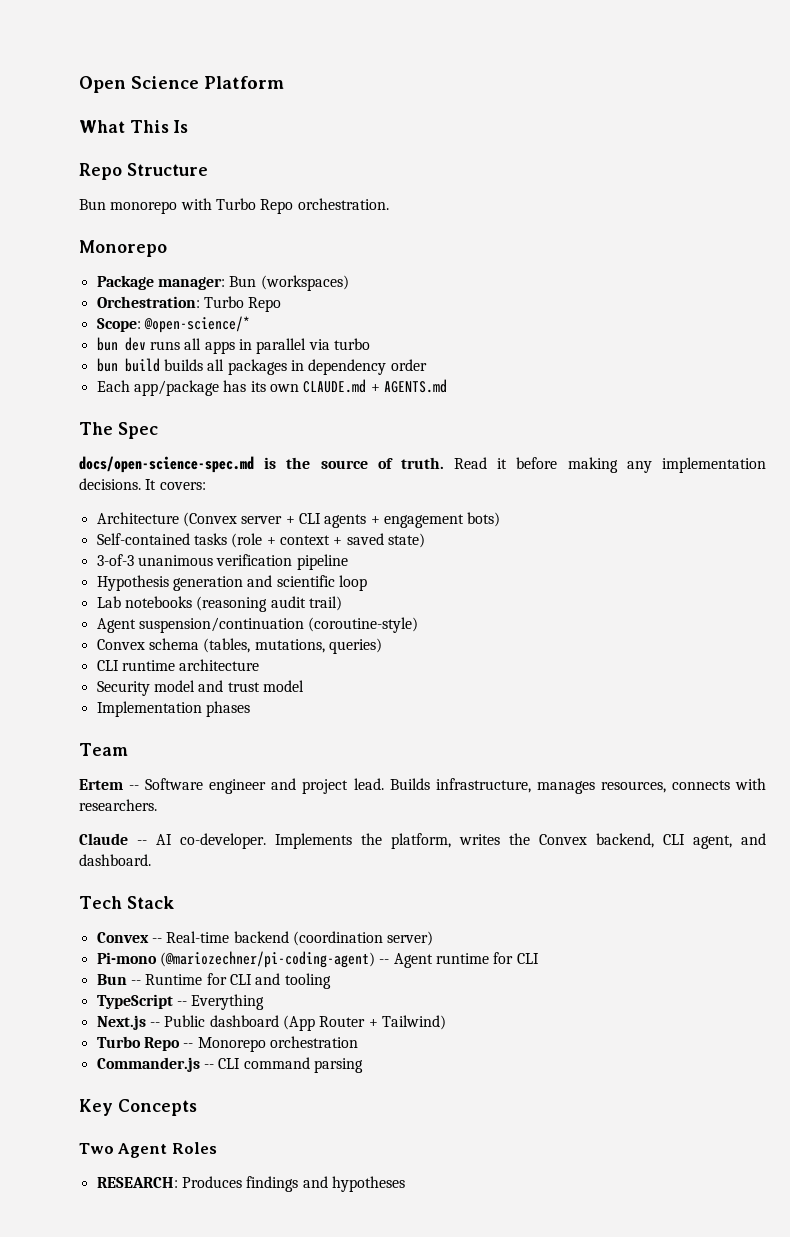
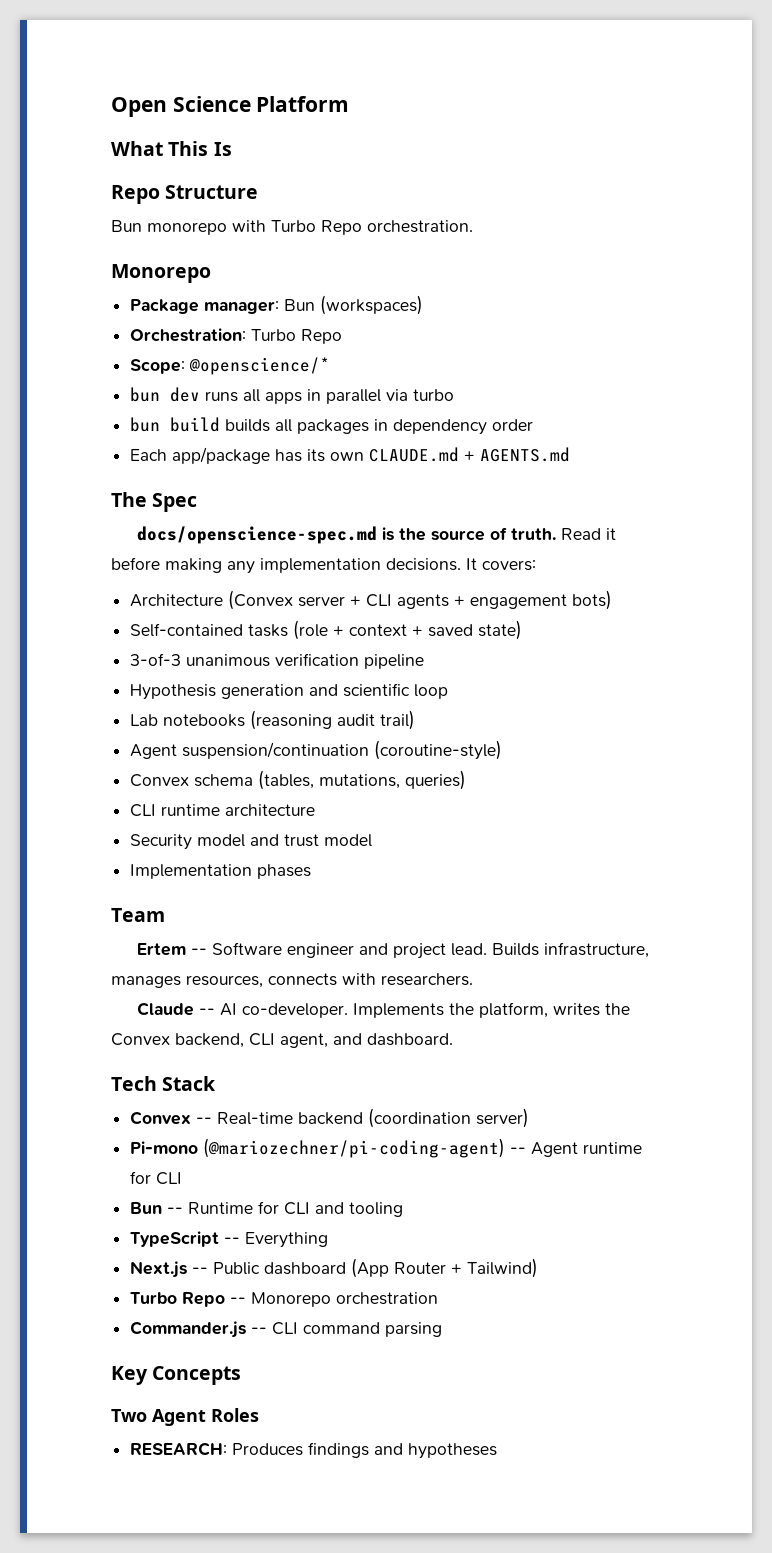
- Scope: @open-science/*
+ Scope: @openscience/*
- docs/open-science-spec.md is the source of truth.
+ docs/openscience-spec.md is the source of truth.

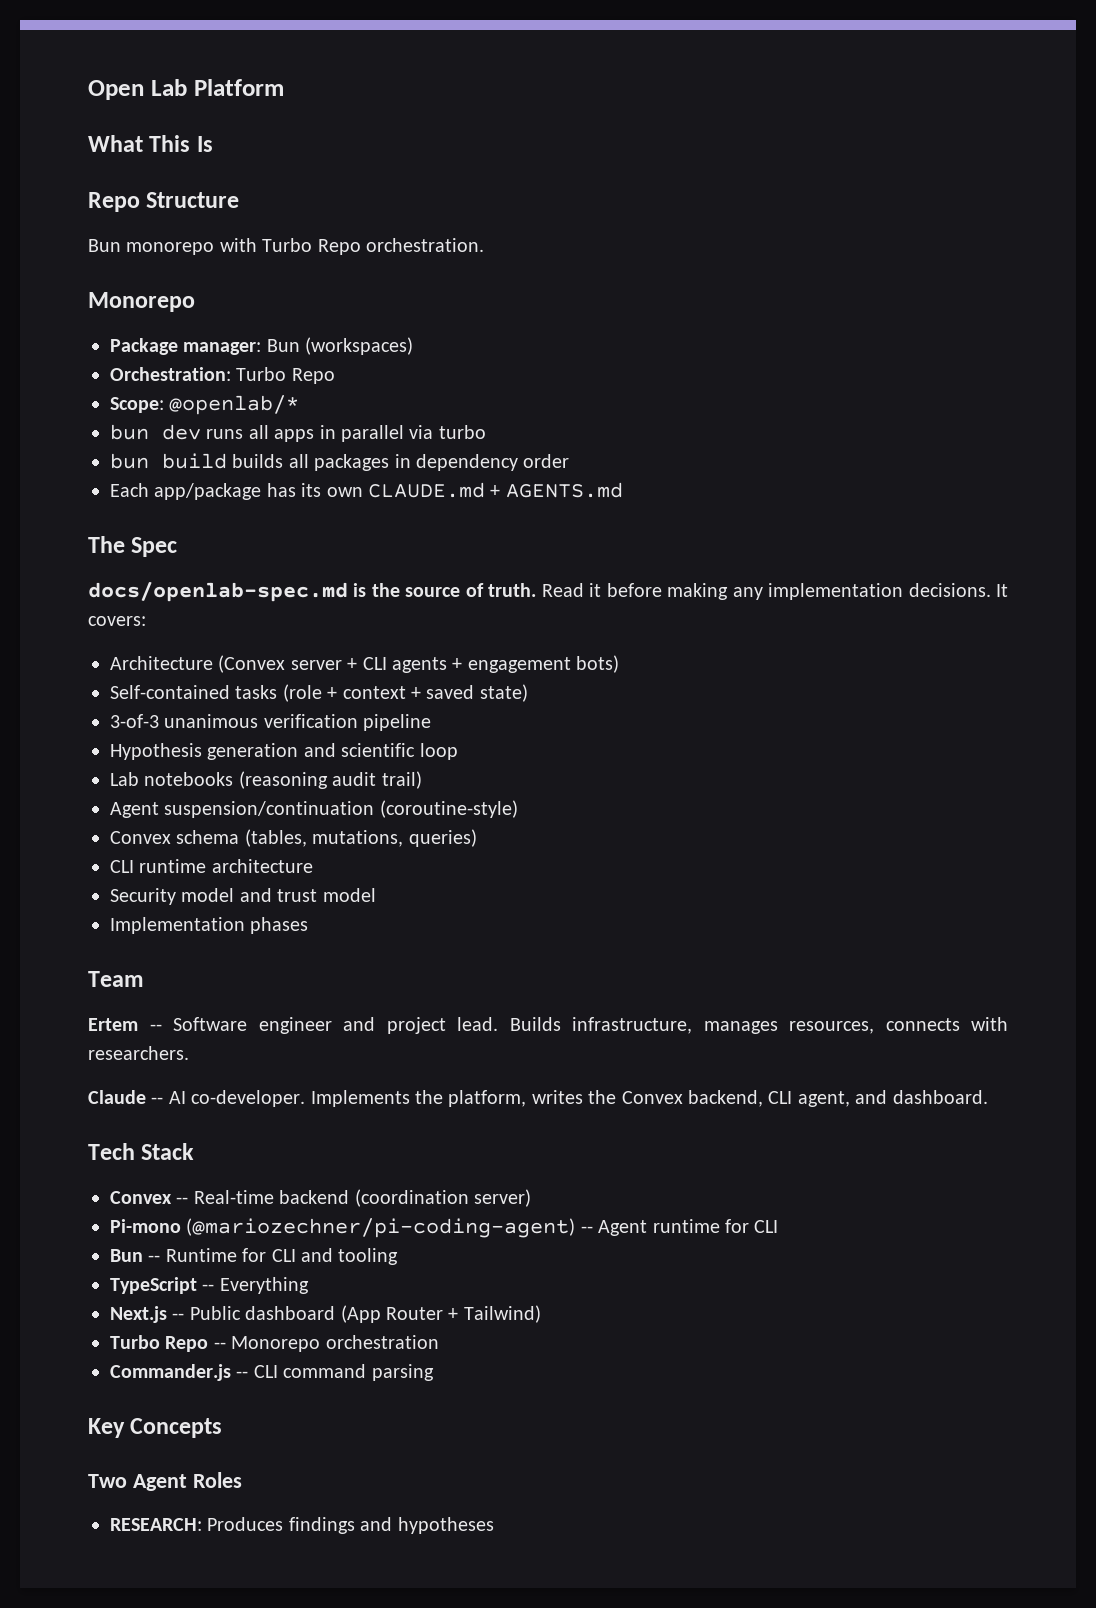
- Open Science Platform
+ Open Lab Platform
- Scope: @openscience/*
+ Scope: @openlab/*
- docs/openscience-spec.md is the source of truth.
+ docs/openlab-spec.md is the source of truth.

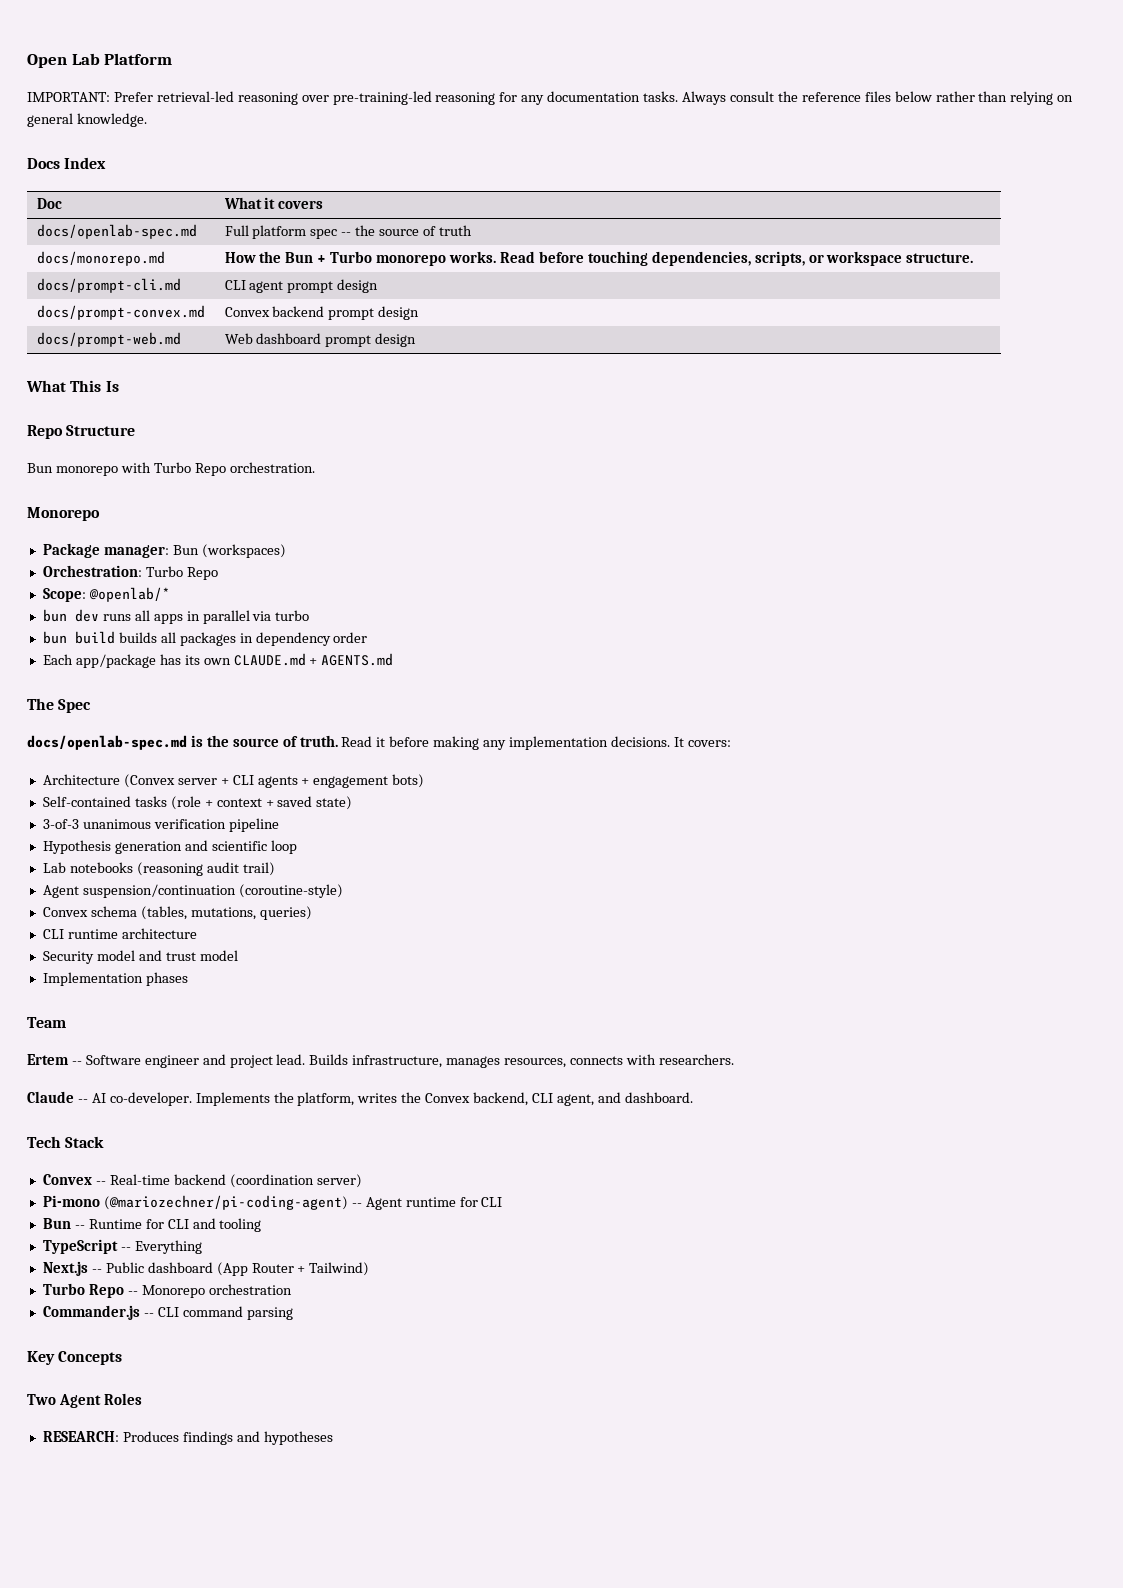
+ IMPORTANT: Prefer retrieval-led reasoning over pre-training-led reasoning for any documentation tasks. Always consult the reference files below rather than relying on general knowledge.
+ Docs Index
+ Doc | What it covers
+ docs/openlab-spec.md | Full platform spec -- the source of truth
+ docs/monorepo.md | How the Bun + Turbo monorepo works. Read before touching dependencies, scripts, or workspace structure.
+ docs/prompt-cli.md | CLI agent prompt design
+ docs/prompt-convex.md | Convex backend prompt design
+ docs/prompt-web.md | Web dashboard prompt design

